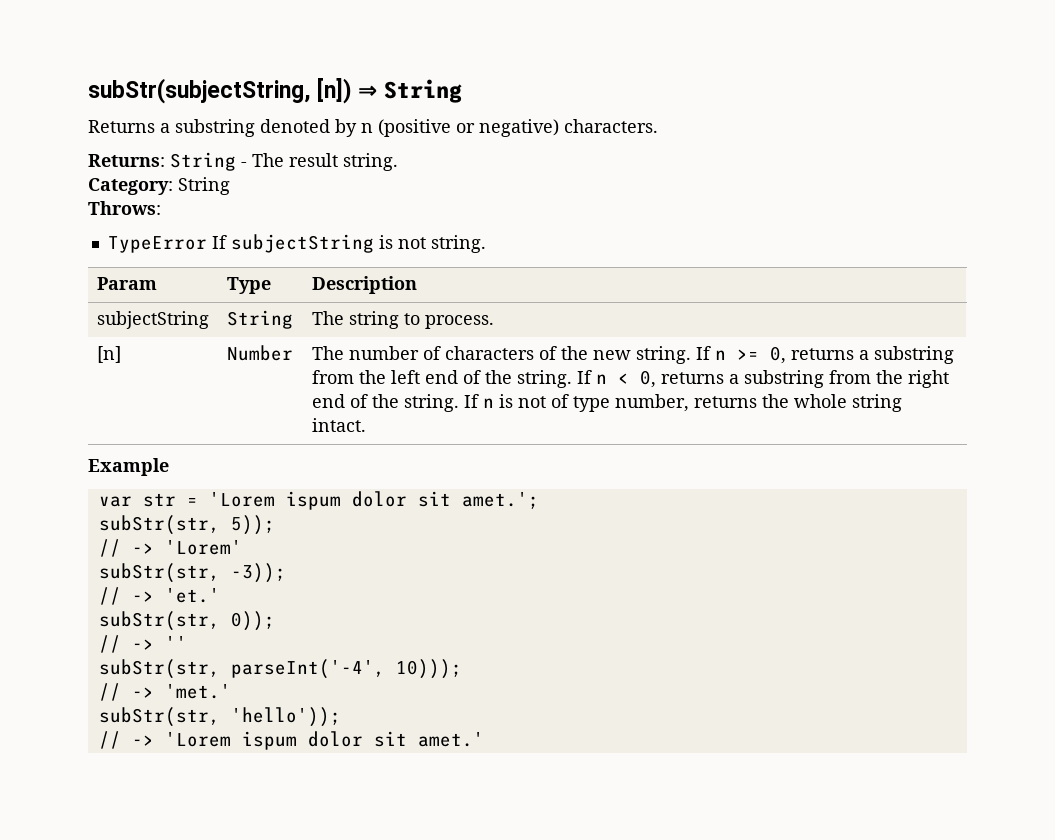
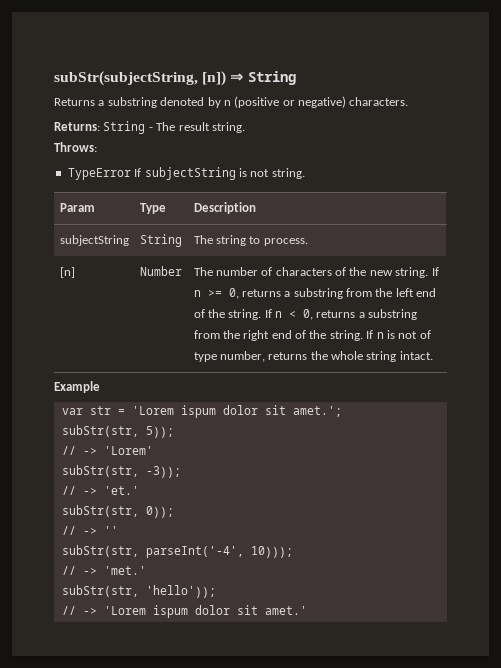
- Category: String

